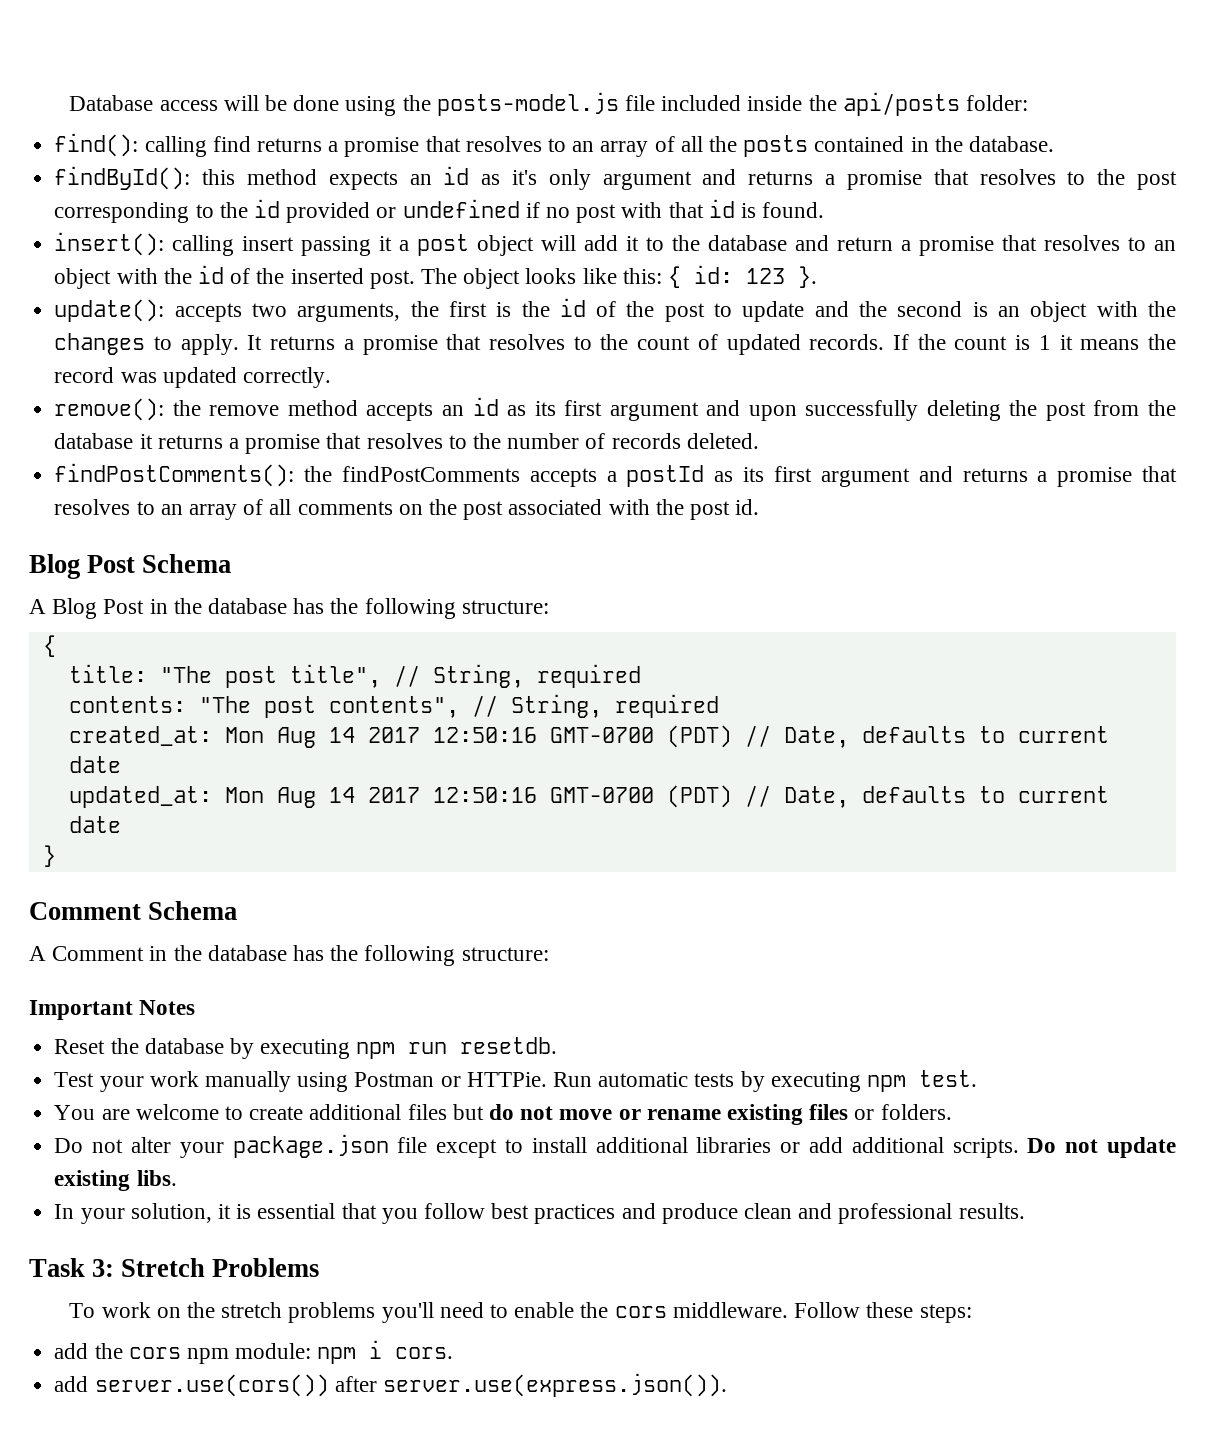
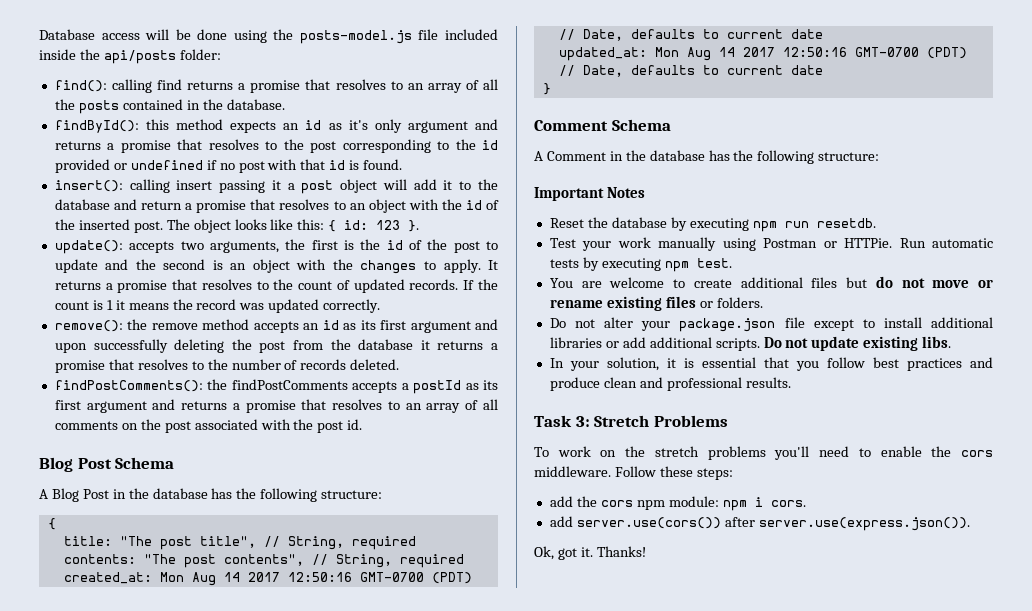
+ Ok, got it. Thanks!

